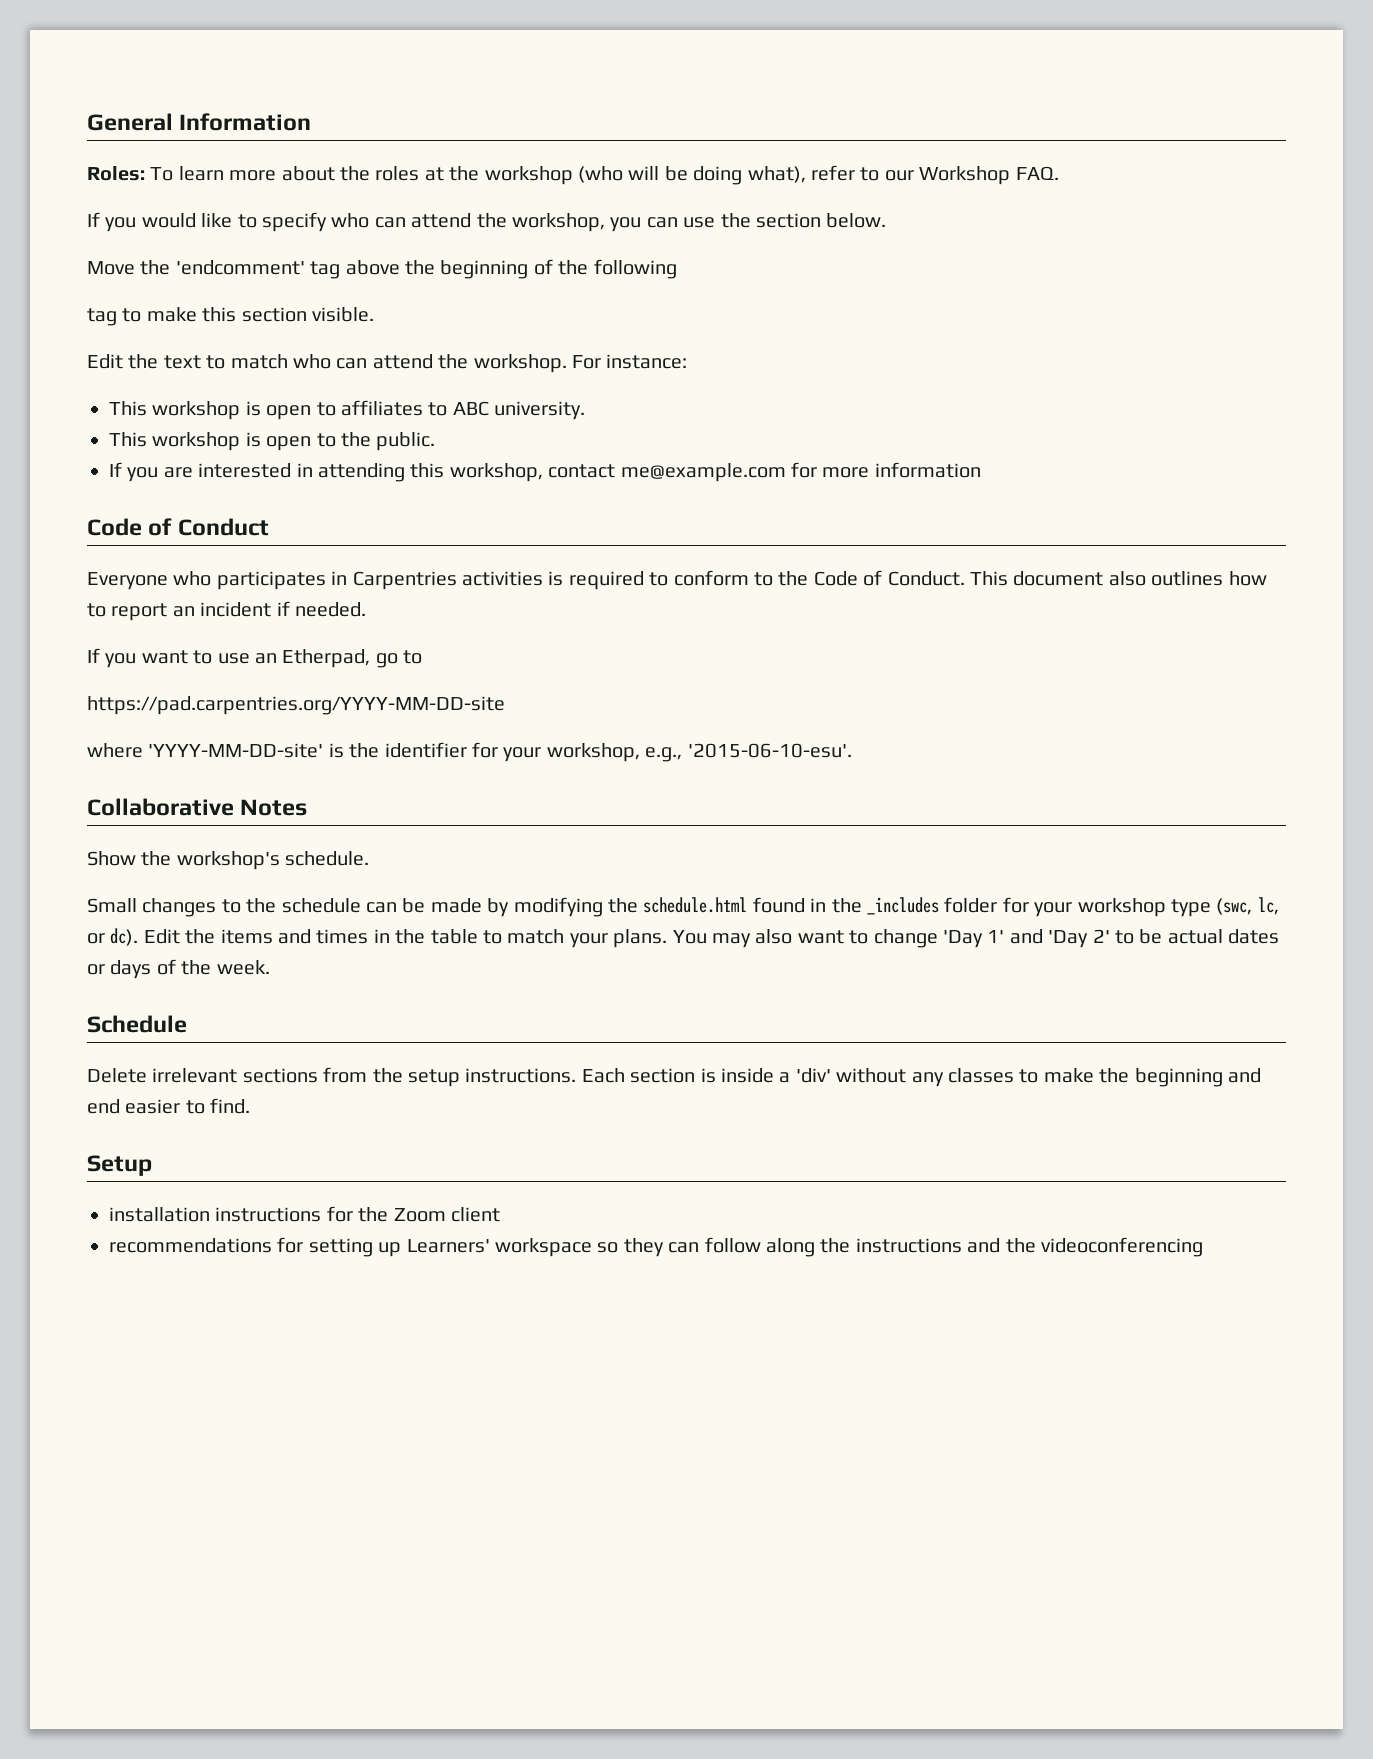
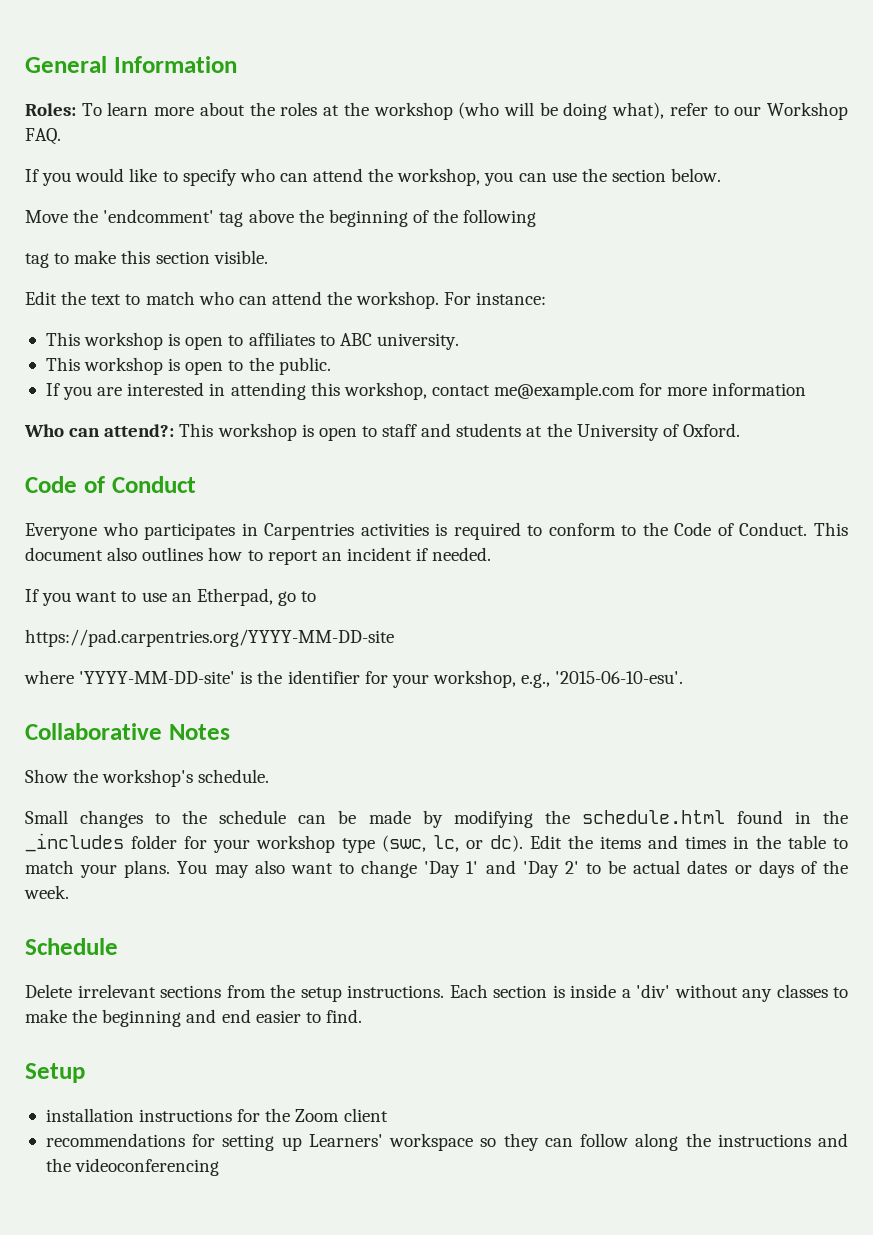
+ Who can attend?: This workshop is open to staff and students at the University of Oxford.

